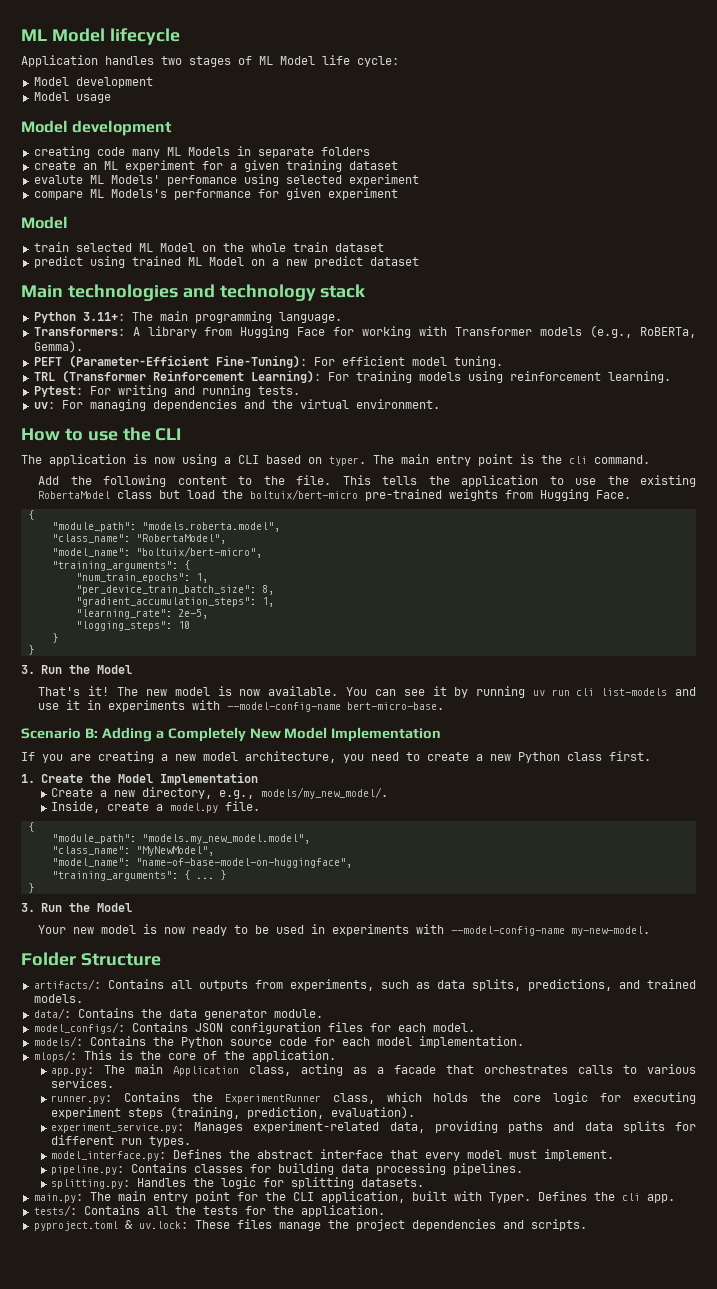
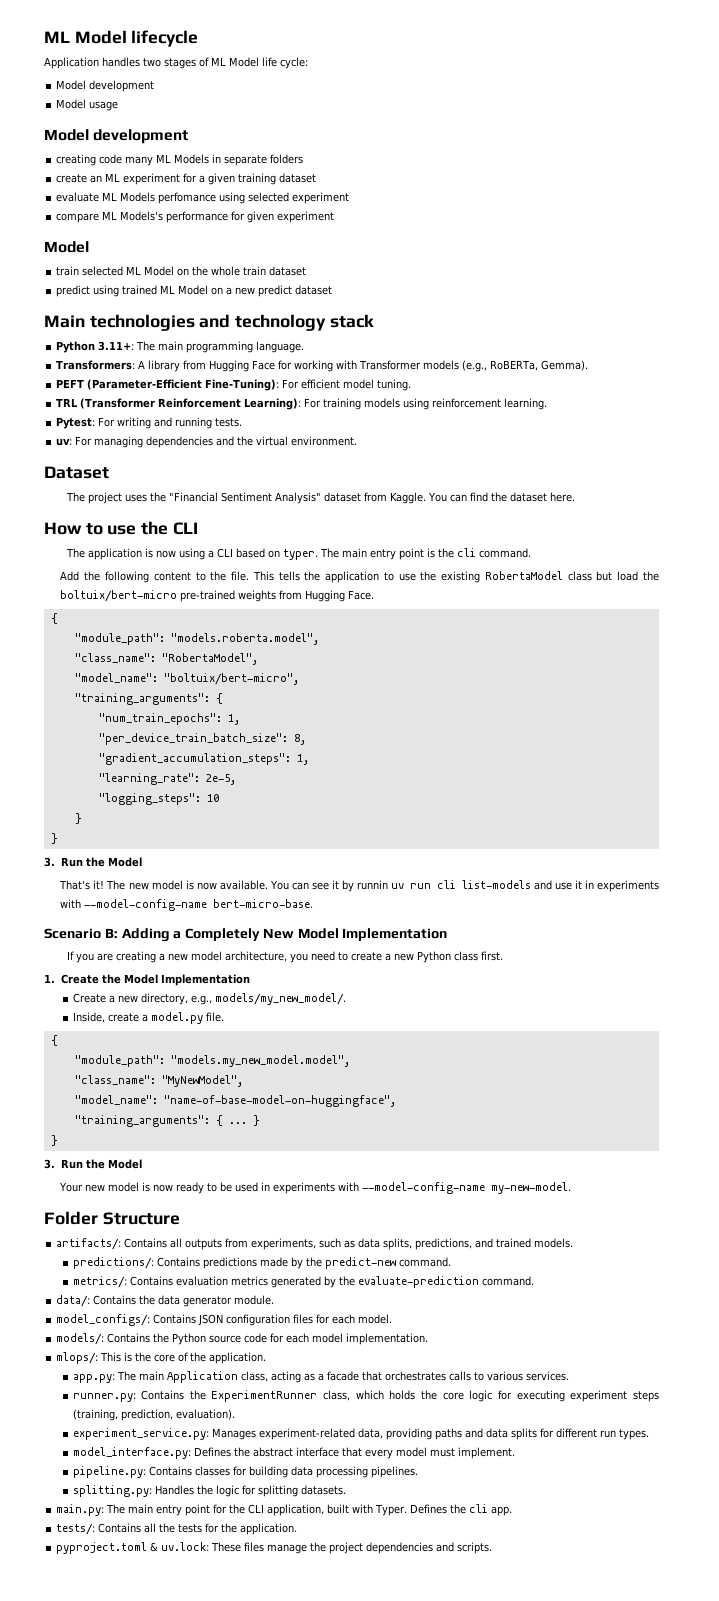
- evalute ML Models' perfomance using selected experiment
+ evaluate ML Models perfomance using selected experiment
+ Dataset
+ The project uses the "Financial Sentiment Analysis" dataset from Kaggle. You can find the dataset here.
- You can see it by running uv run cli list-models and use it in experiments with --model-config-name bert-micro-base.
+ You can see it by runnin uv run cli list-models and use it in experiments with --model-config-name bert-micro-base.
+ predictions/: Contains predictions made by the predict-new command.
+ metrics/: Contains evaluation metrics generated by the evaluate-prediction command.

